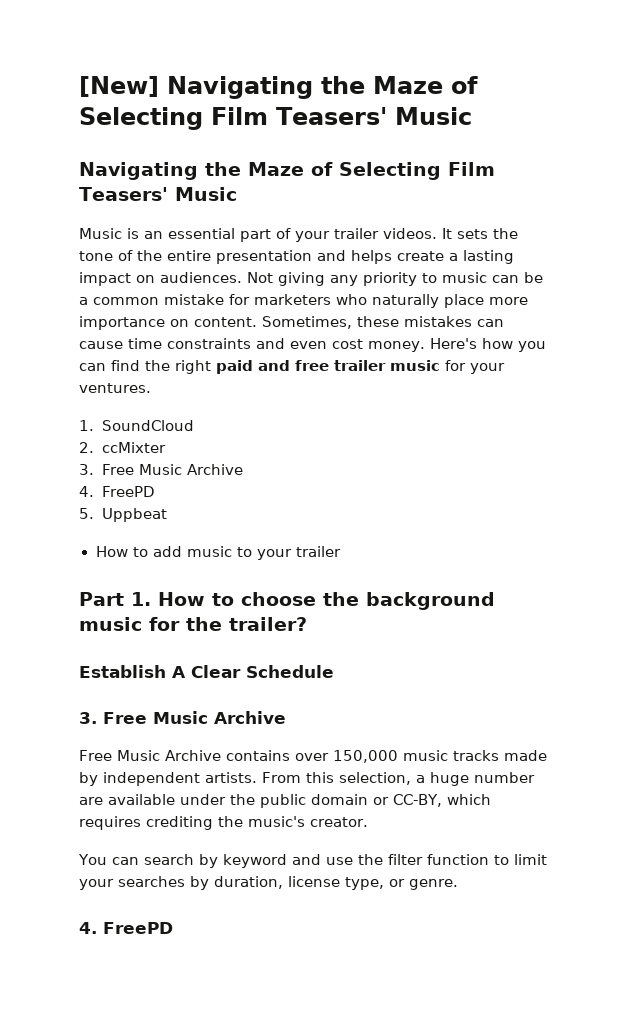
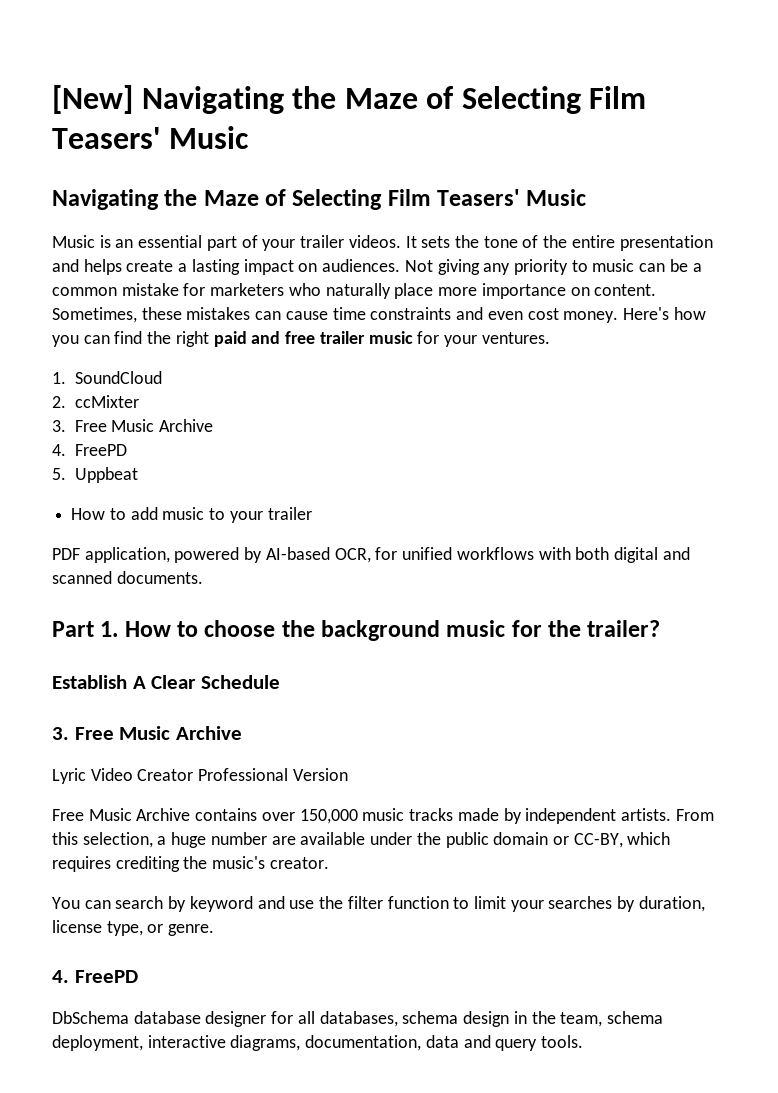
+ PDF application, powered by AI-based OCR, for unified workflows with both digital and scanned documents.
+ Lyric Video Creator Professional Version
+ DbSchema database designer for all databases, schema design in the team, schema deployment, interactive diagrams, documentation, data and query tools.

